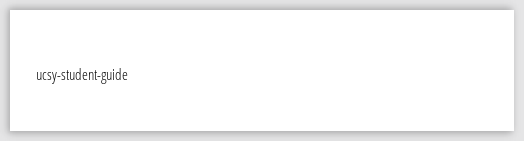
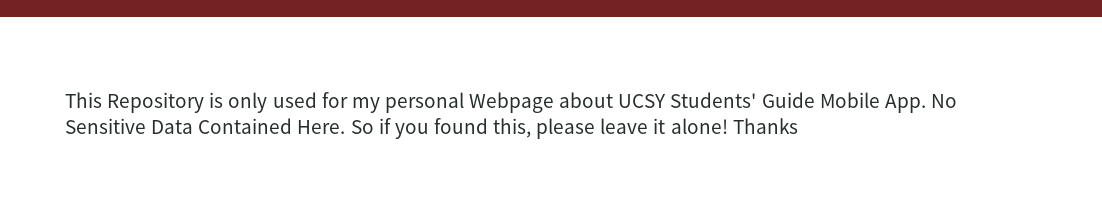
- ucsy-student-guide
+ This Repository is only used for my personal Webpage about UCSY Students' Guide Mobile App. No Sensitive Data Contained Here. So if you found this, please leave it alone! Thanks

